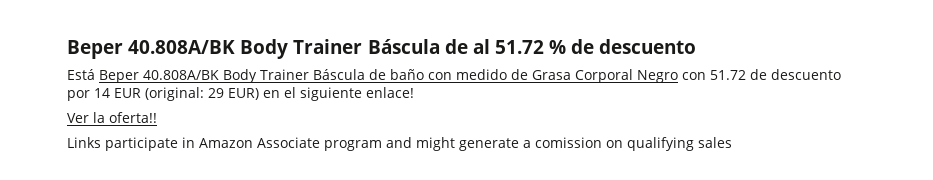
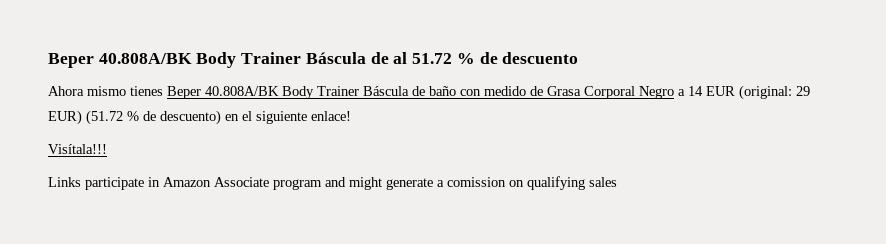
- Está Beper 40.808A/BK Body Trainer Báscula de baño con medido de Grasa Corporal Negro con 51.72 de descuento por 14 EUR (original: 29 EUR) en el siguiente enlace!
+ Ahora mismo tienes Beper 40.808A/BK Body Trainer Báscula de baño con medido de Grasa Corporal Negro a 14 EUR (original: 29 EUR) (51.72 % de descuento) en el siguiente enlace!
- Ver la oferta!!
+ Visítala!!!

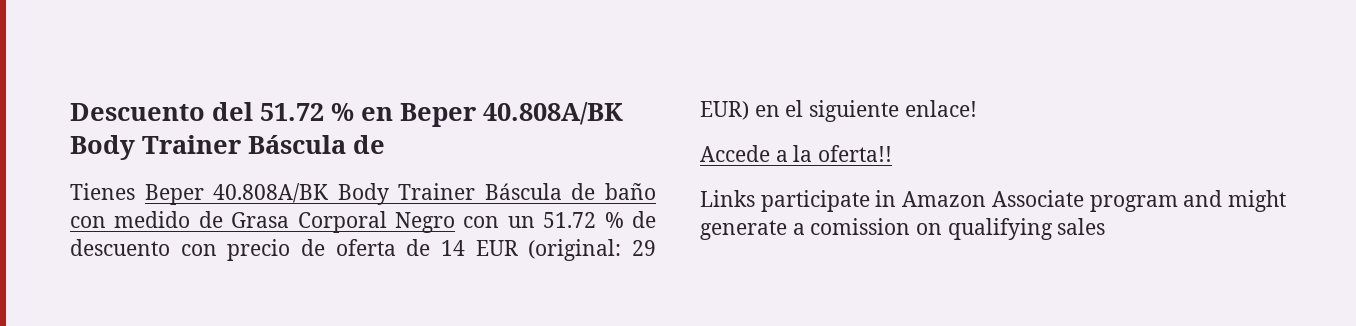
- Beper 40.808A/BK Body Trainer Báscula de al 51.72 % de descuento
- Ahora mismo tienes Beper 40.808A/BK Body Trainer Báscula de baño con medido de Grasa Corporal Negro a 14 EUR (original: 29 EUR) (51.72 % de descuento) en el siguiente enlace!
+ Descuento del 51.72 % en Beper 40.808A/BK Body Trainer Báscula de
+ Tienes Beper 40.808A/BK Body Trainer Báscula de baño con medido de Grasa Corporal Negro con un 51.72 % de descuento con precio de oferta de 14 EUR (original: 29 EUR) en el siguiente enlace!
- Visítala!!!
+ Accede a la oferta!!

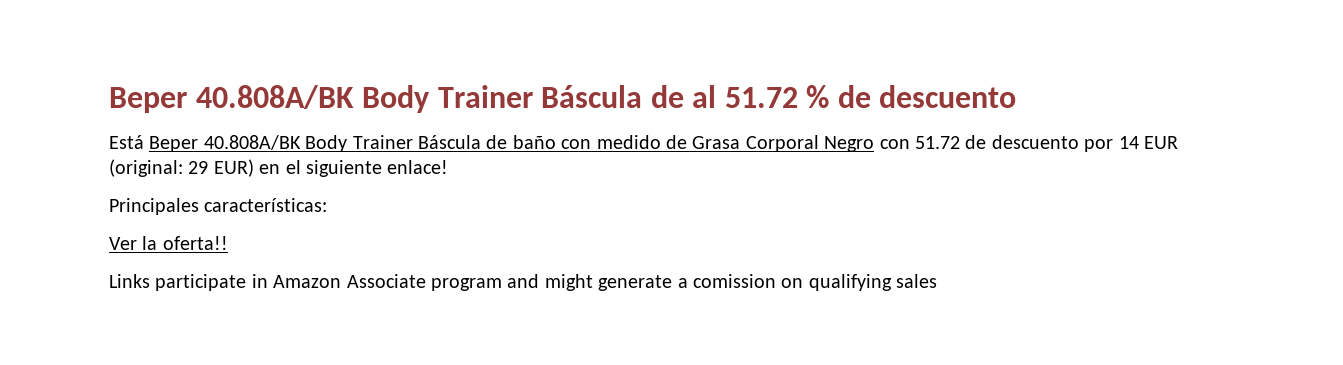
- Descuento del 51.72 % en Beper 40.808A/BK Body Trainer Báscula de
- Tienes Beper 40.808A/BK Body Trainer Báscula de baño con medido de Grasa Corporal Negro con un 51.72 % de descuento con precio de oferta de 14 EUR (original: 29 EUR) en el siguiente enlace!
+ Beper 40.808A/BK Body Trainer Báscula de al 51.72 % de descuento
+ Está Beper 40.808A/BK Body Trainer Báscula de baño con medido de Grasa Corporal Negro con 51.72 de descuento por 14 EUR (original: 29 EUR) en el siguiente enlace!
- Accede a la oferta!!
+ Principales características:
+ Ver la oferta!!

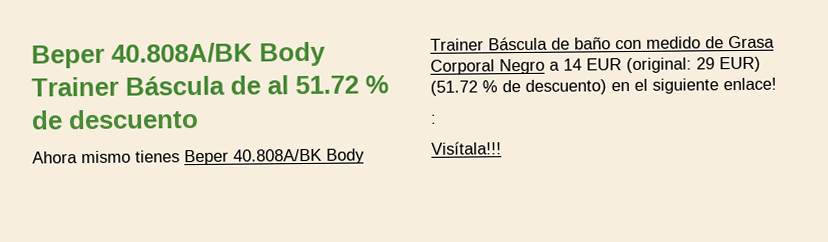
- Está Beper 40.808A/BK Body Trainer Báscula de baño con medido de Grasa Corporal Negro con 51.72 de descuento por 14 EUR (original: 29 EUR) en el siguiente enlace!
+ Ahora mismo tienes Beper 40.808A/BK Body Trainer Báscula de baño con medido de Grasa Corporal Negro a 14 EUR (original: 29 EUR) (51.72 % de descuento) en el siguiente enlace!
- Principales características:
- Ver la oferta!!
- Links participate in Amazon Associate program and might generate a comission on qualifying sales
+ :
+ Visítala!!!

